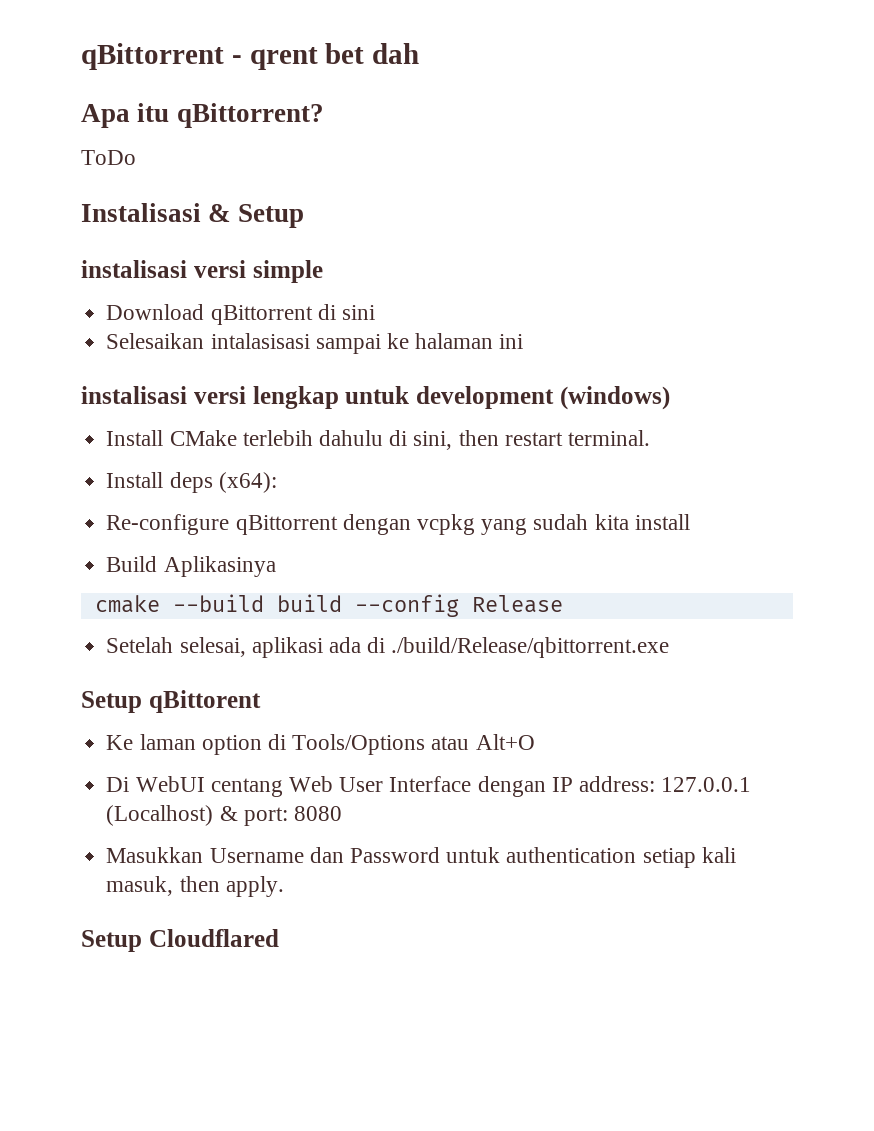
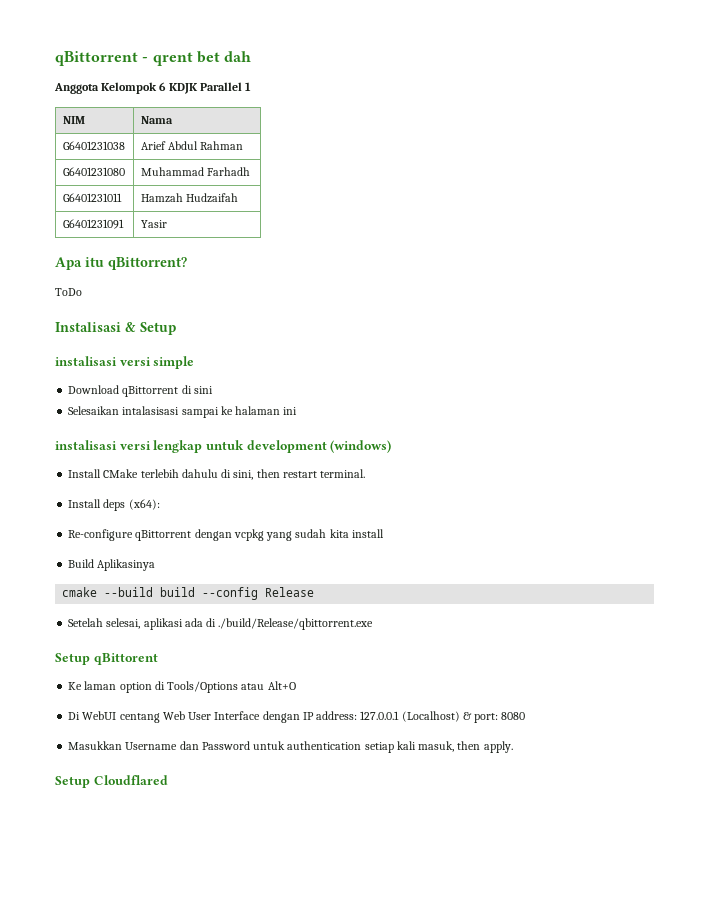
+ Anggota Kelompok 6 KDJK Parallel 1
+ NIM | Nama
+ G6401231038 | Arief Abdul Rahman
+ G6401231080 | Muhammad Farhadh
+ G6401231011 | Hamzah Hudzaifah
+ G6401231091 | Yasir

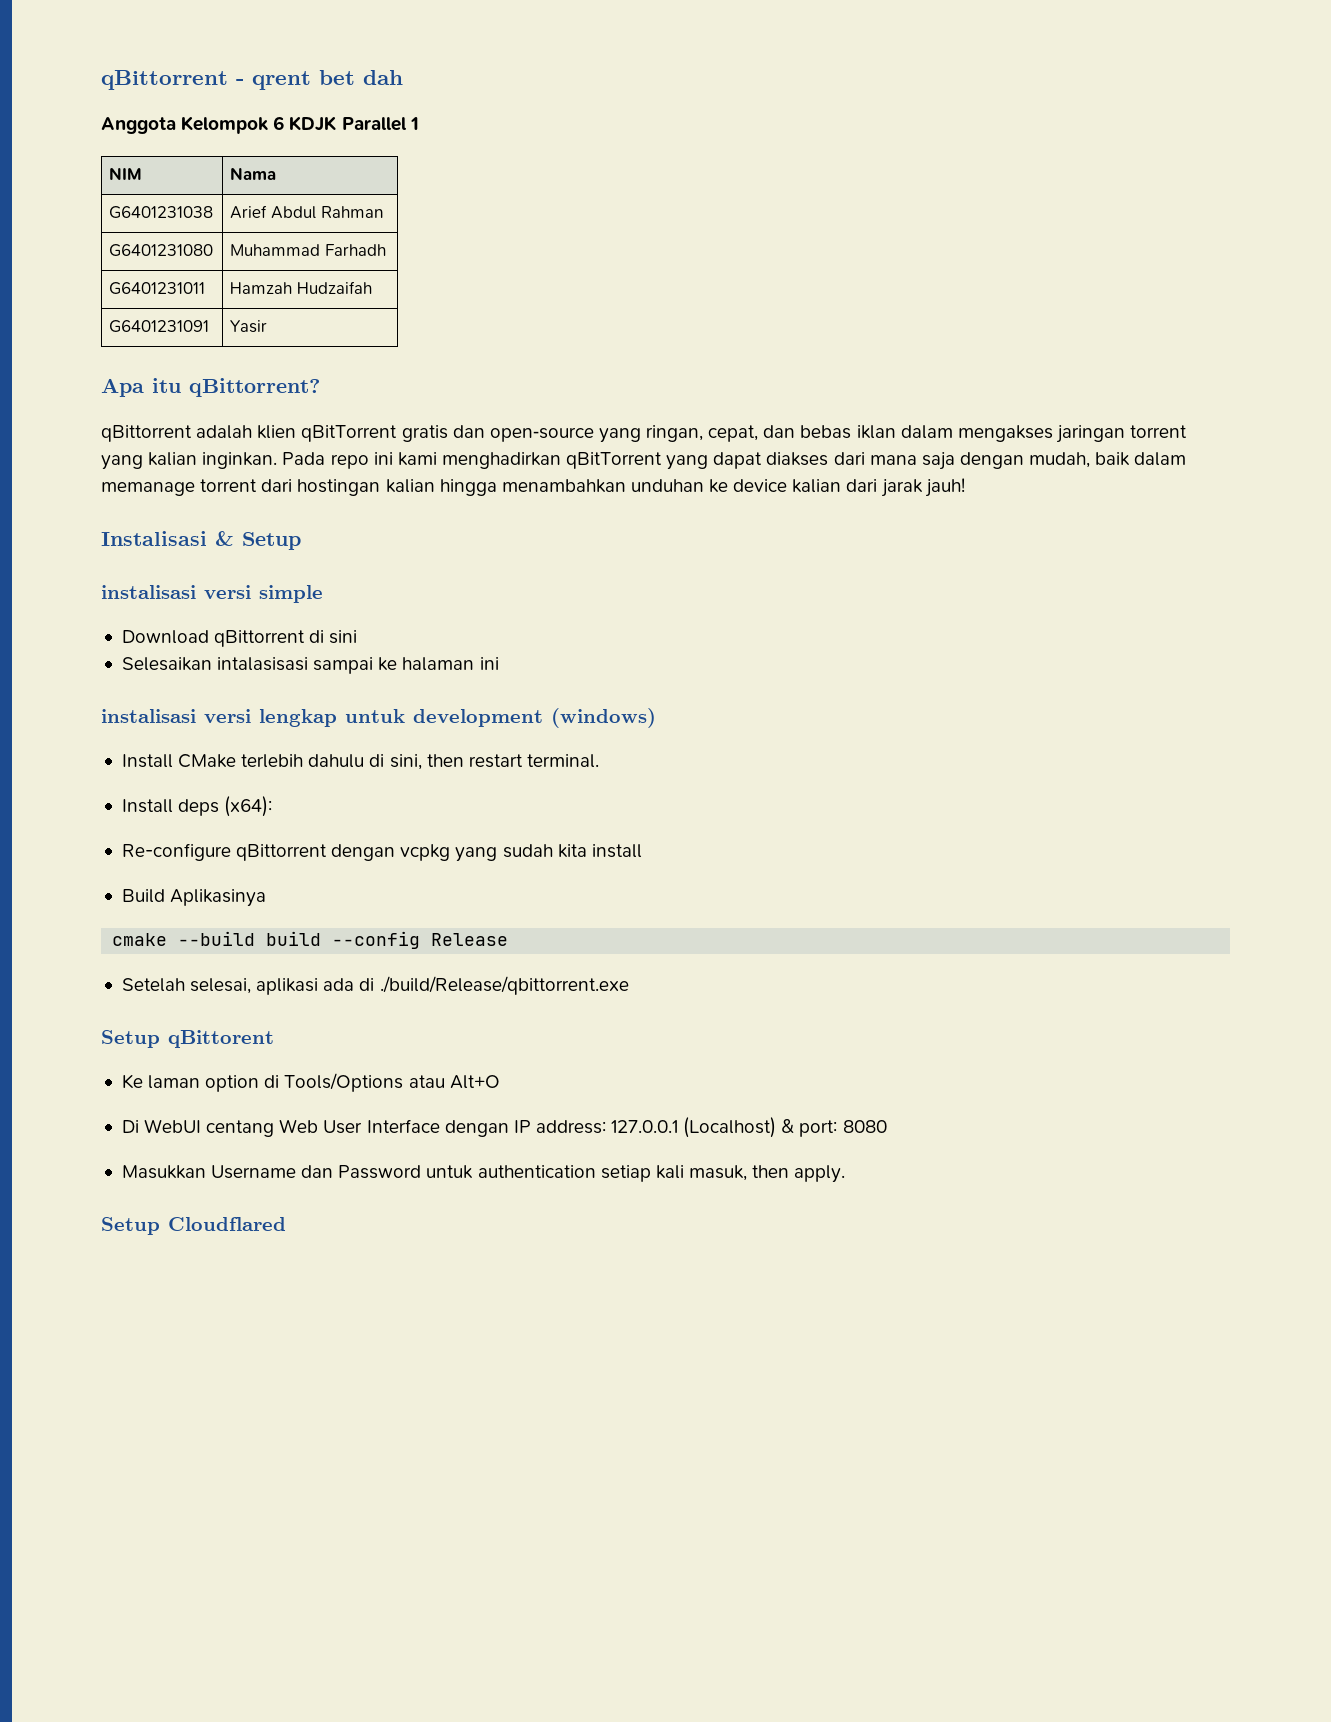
- ToDo
+ qBittorrent adalah klien qBitTorrent gratis dan open‑source yang ringan, cepat, dan bebas iklan dalam mengakses jaringan torrent yang kalian inginkan. Pada repo ini kami menghadirkan qBitTorrent yang dapat diakses dari mana saja dengan mudah, baik dalam memanage torrent dari hostingan kalian hingga menambahkan unduhan ke device kalian dari jarak jauh!

